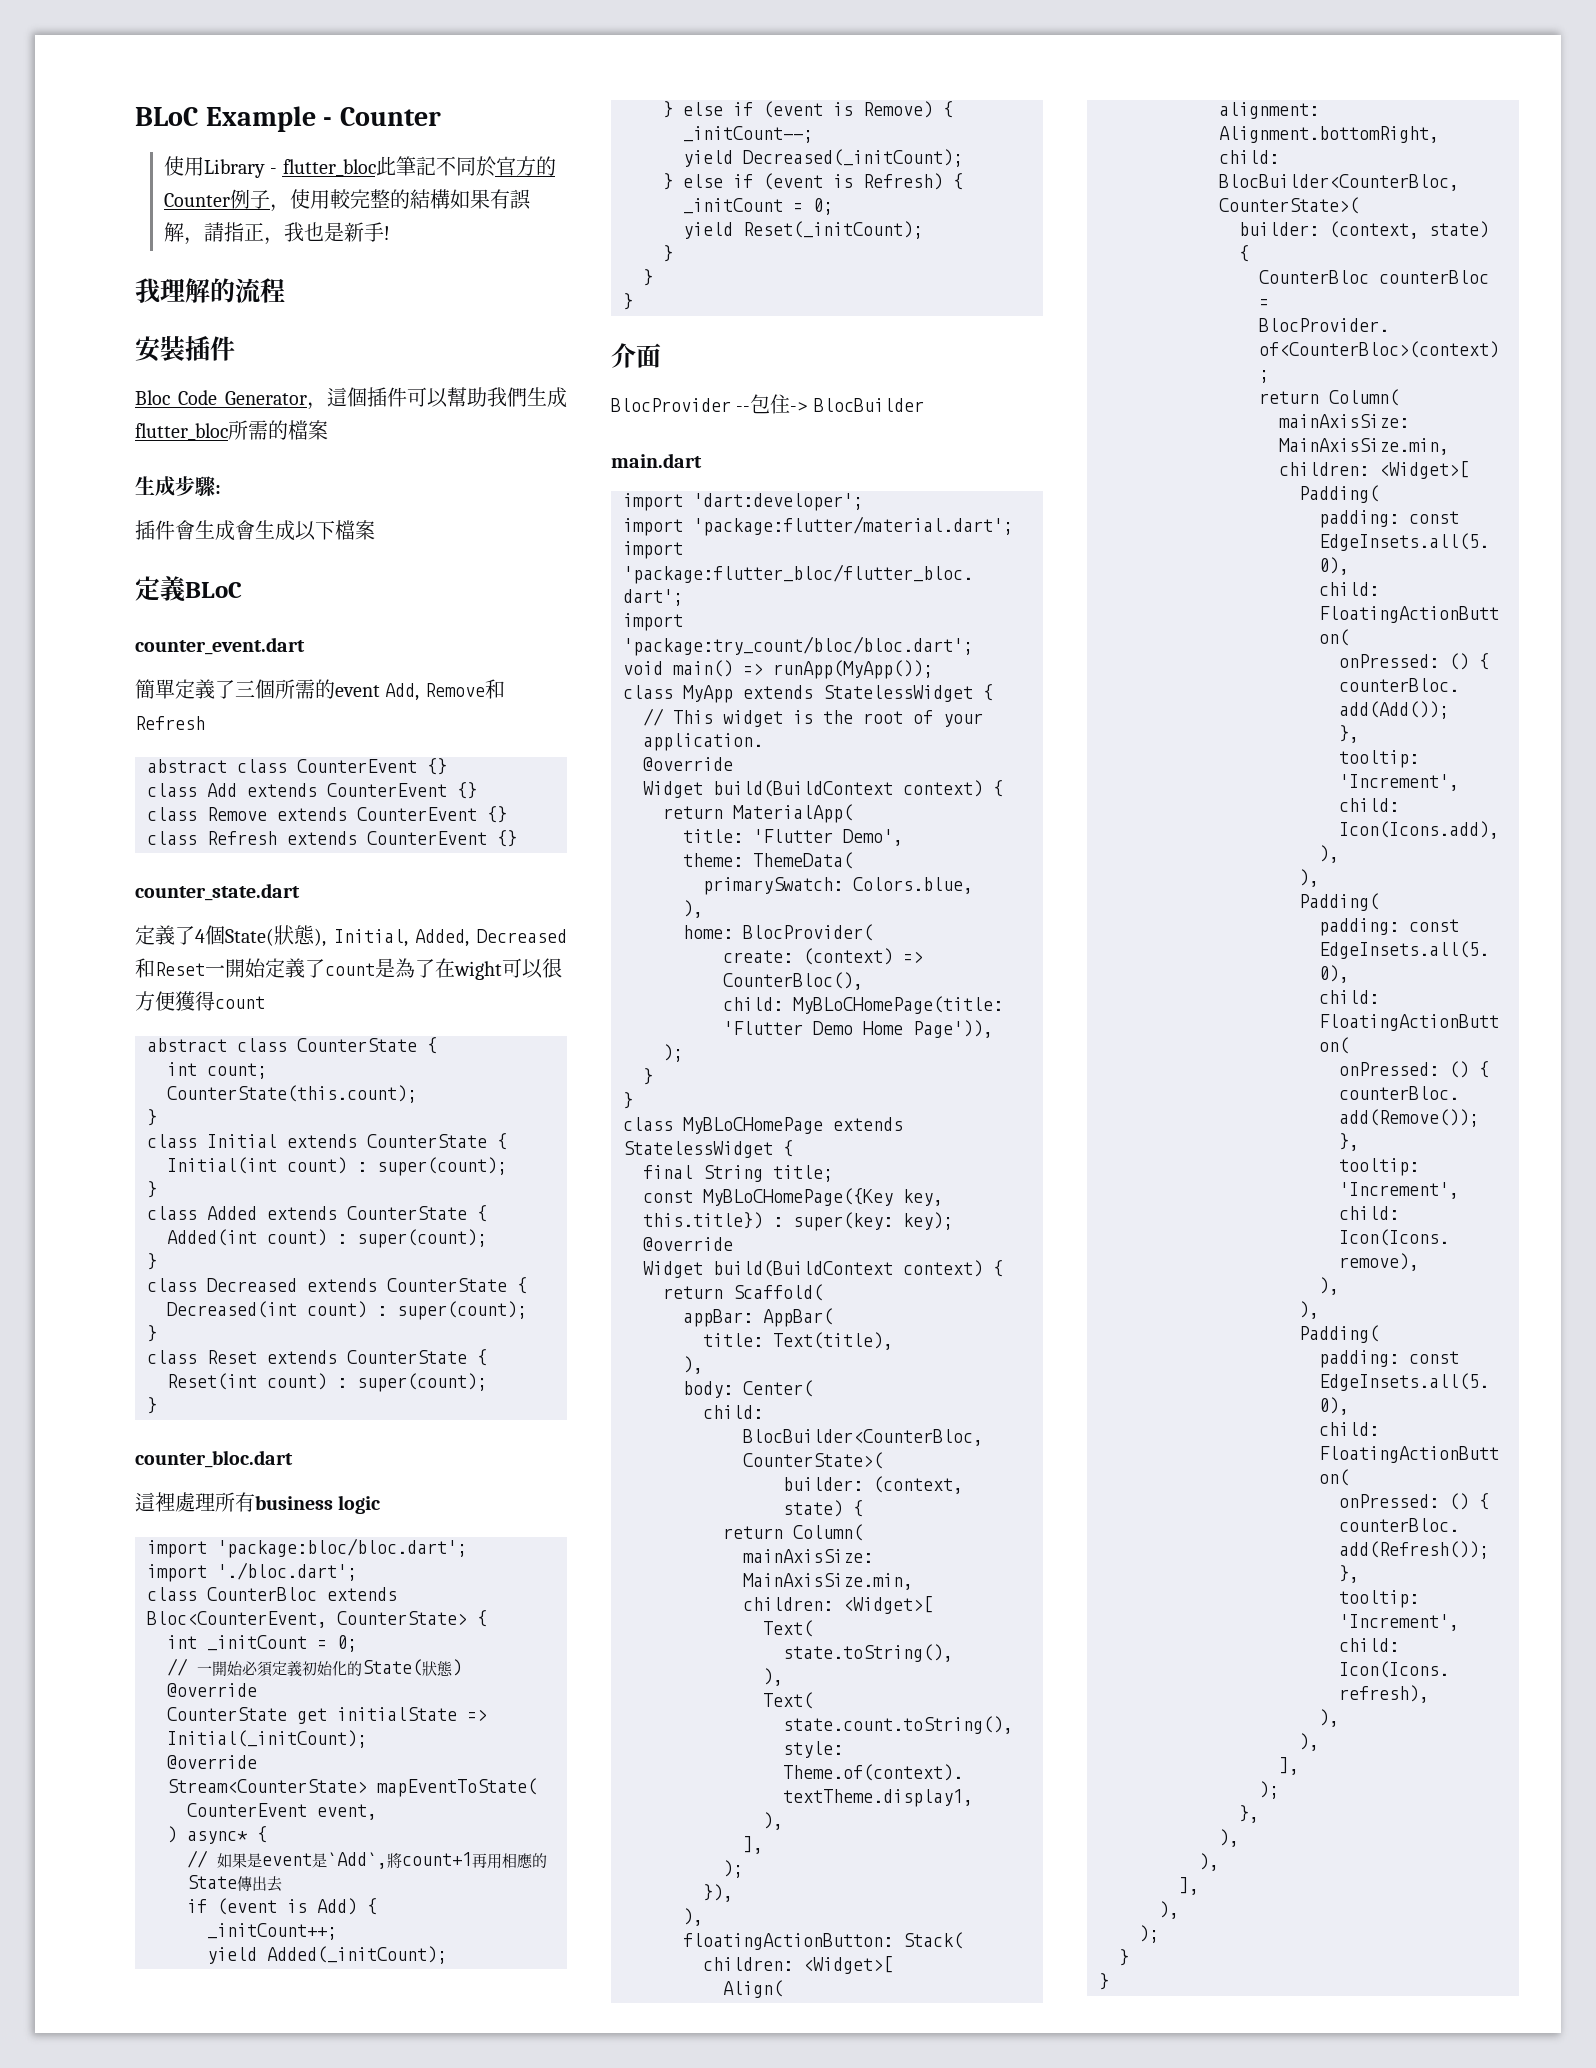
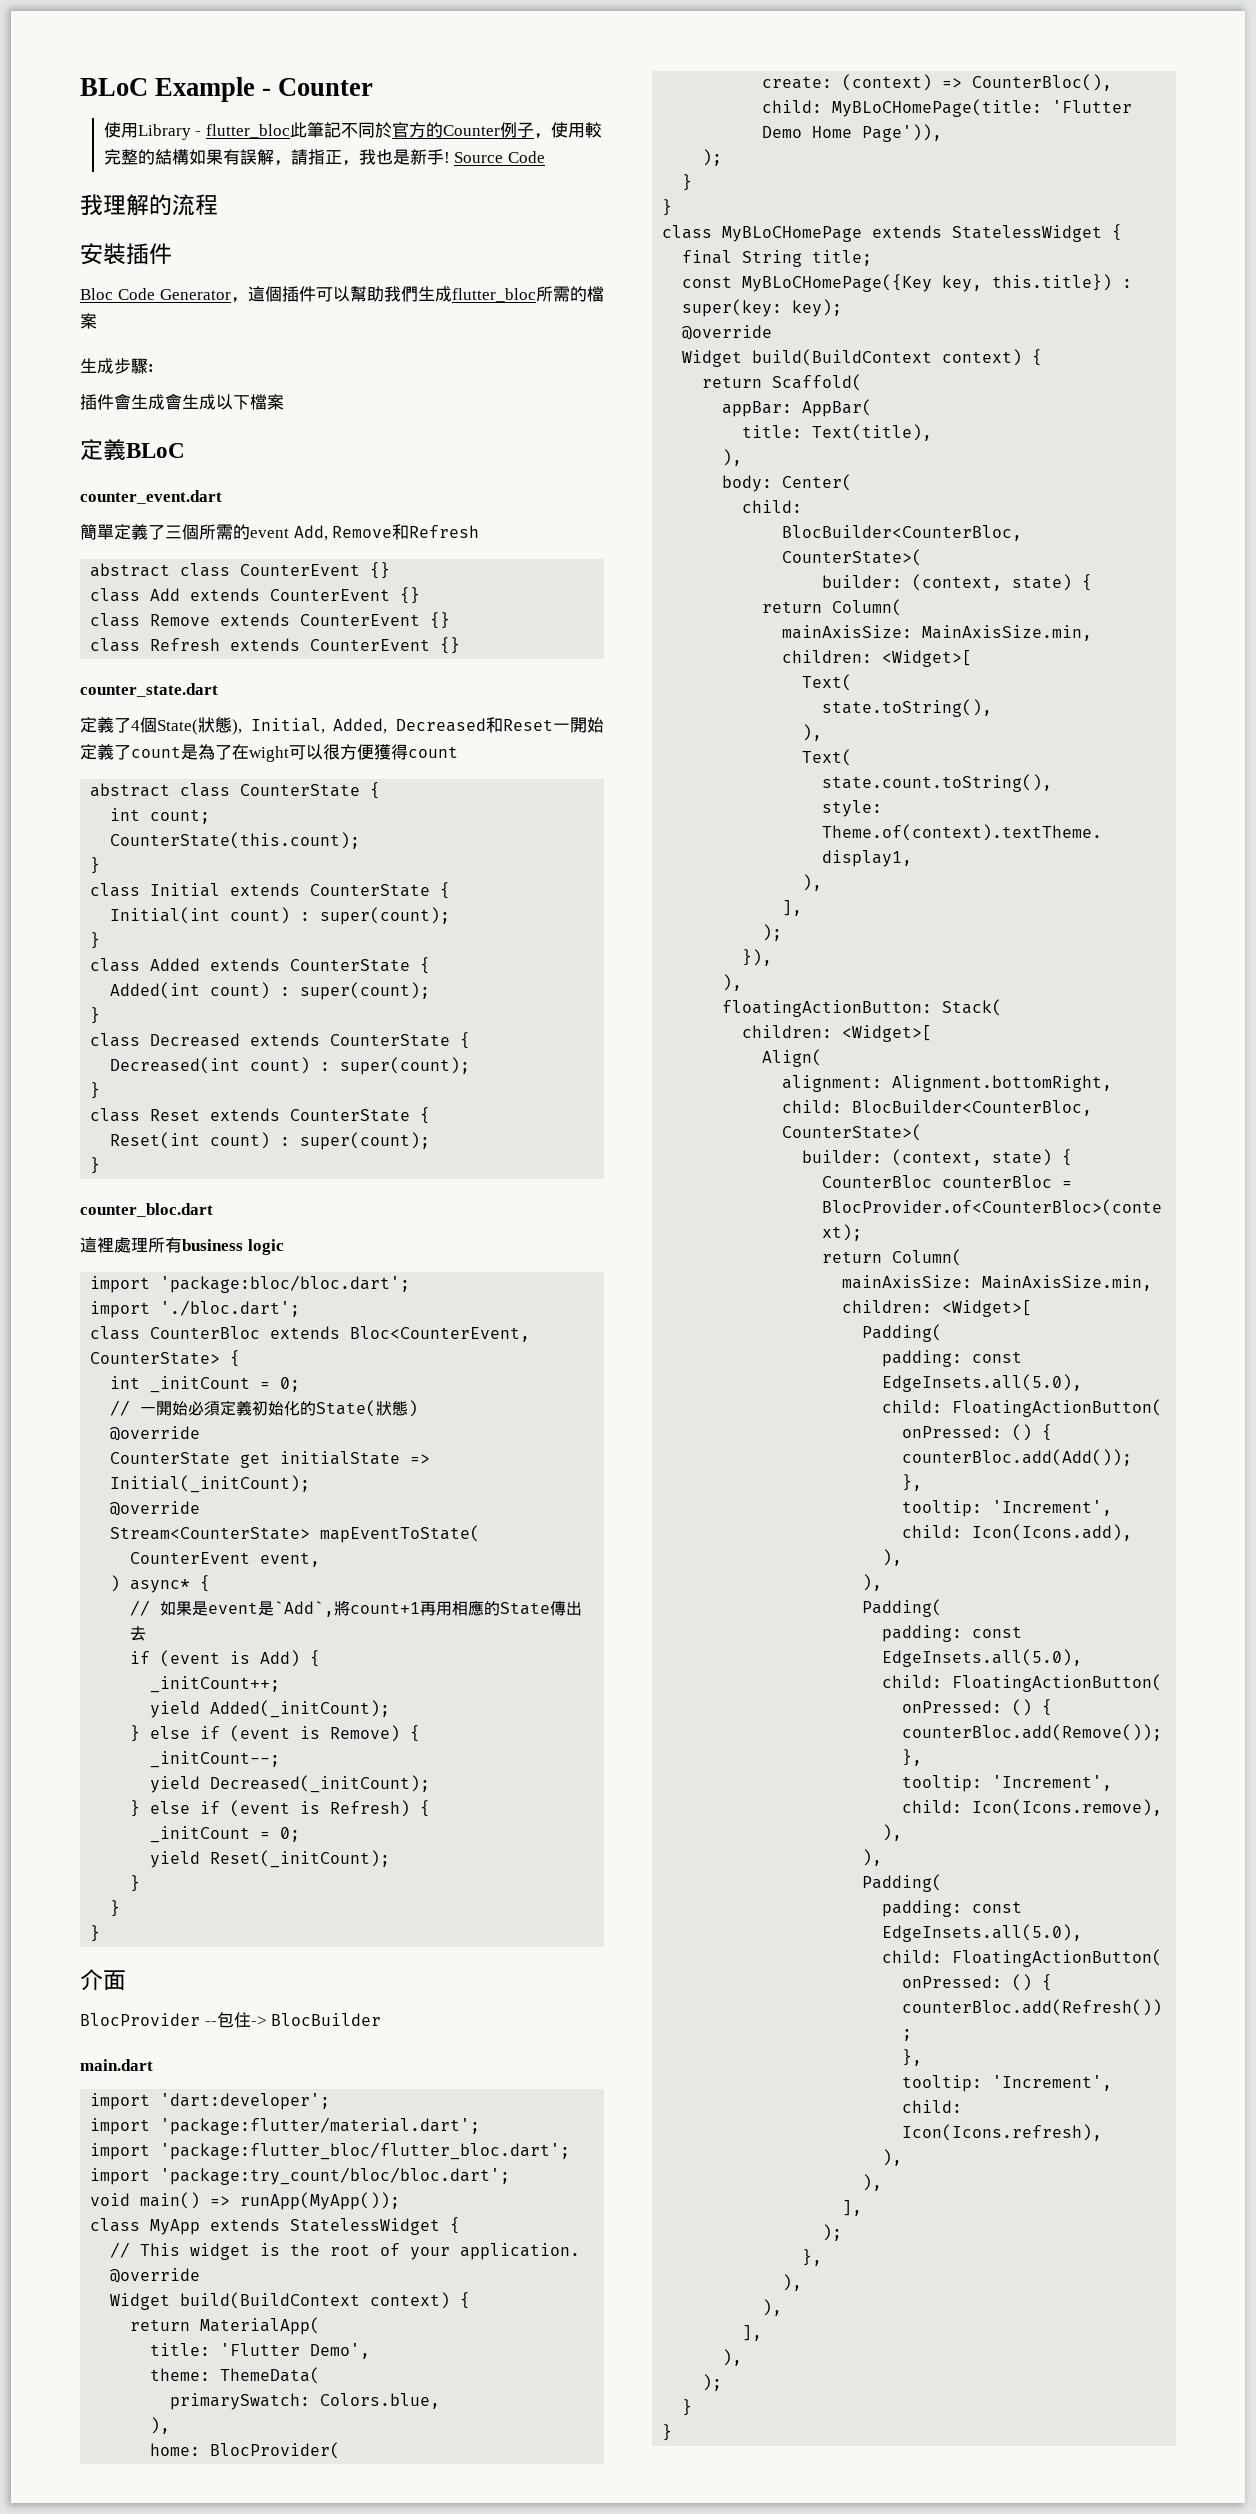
+ Source Code

